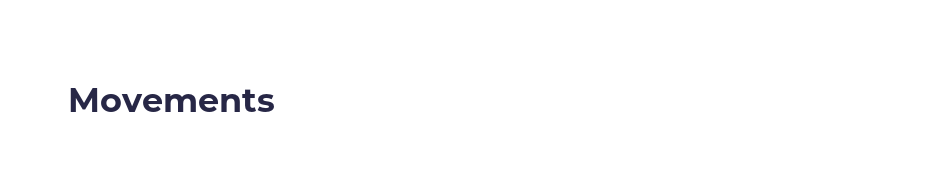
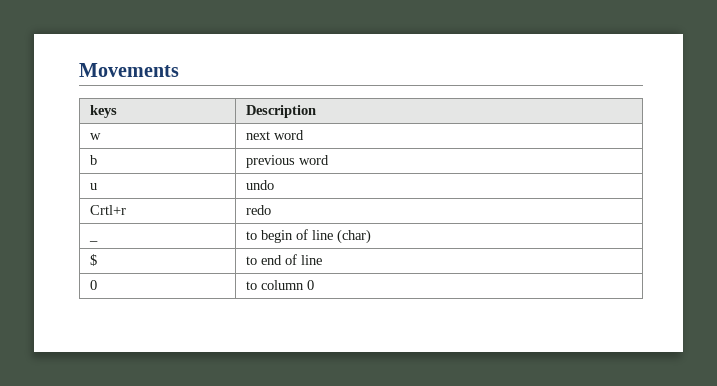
+ keys | Description
+ w | next word
+ b | previous word
+ u | undo
+ Crtl+r | redo
+ _ | to begin of line (char)
+ $ | to end of line
+ 0 | to column 0

